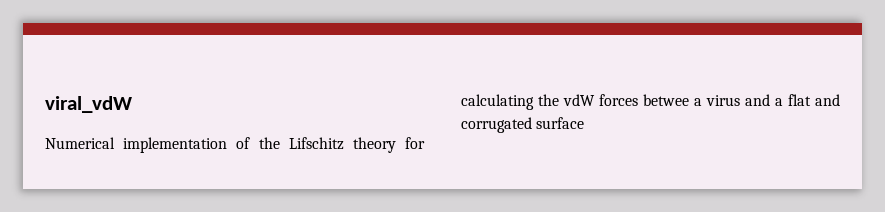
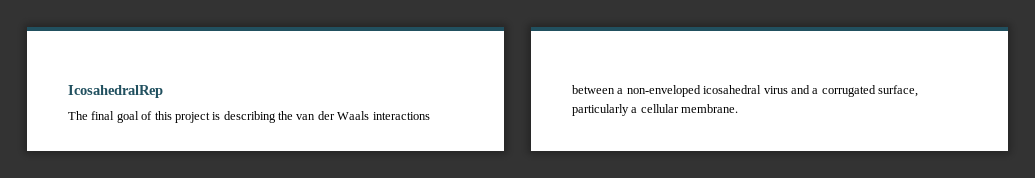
- viral_vdW
- Numerical implementation of the Lifschitz theory for calculating the vdW forces betwee a virus and a flat and corrugated surface
+ IcosahedralRep
+ The final goal of this project is describing the van der Waals interactions between a non-enveloped icosahedral virus and a corrugated surface, particularly a cellular membrane.

